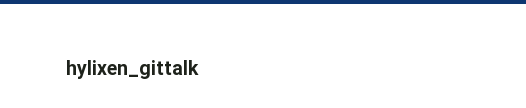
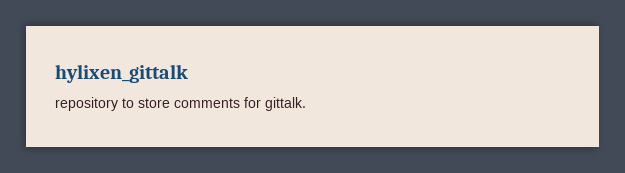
+ repository to store comments for gittalk.

